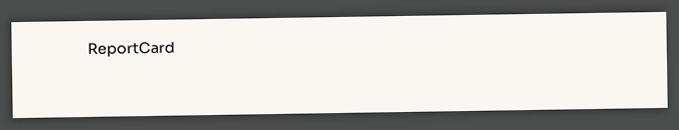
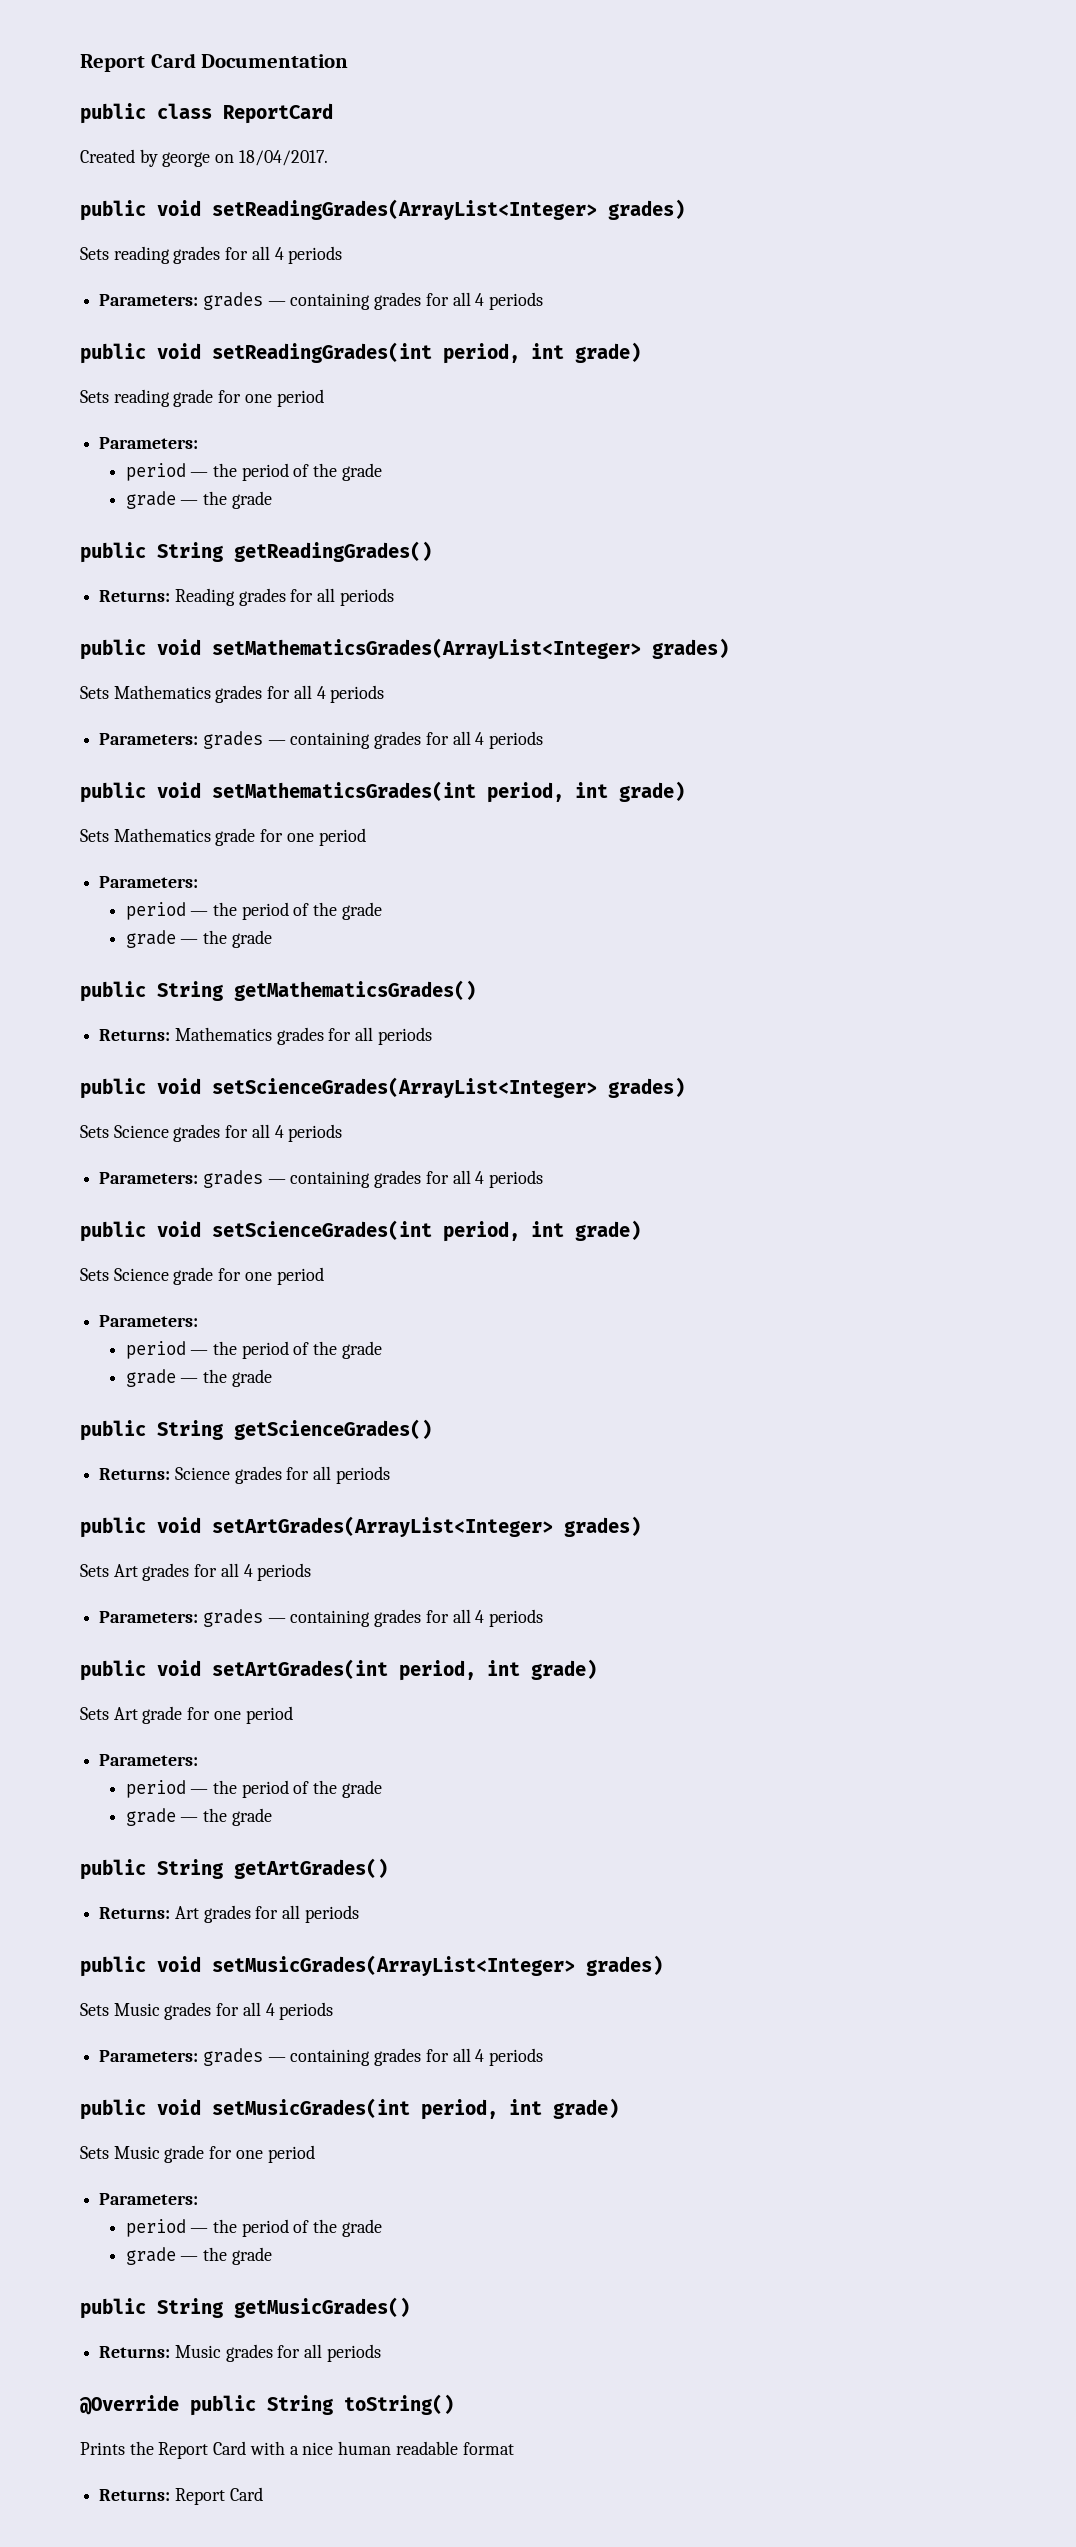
- ReportCard
+ Report Card Documentation
+ public class ReportCard
+ Created by george on 18/04/2017.
+ public void setReadingGrades(ArrayList<Integer> grades)
+ Sets reading grades for all 4 periods
+ Parameters: grades — containing grades for all 4 periods
+ public void setReadingGrades(int period, int grade)
+ Sets reading grade for one period
+ Parameters:
+ period — the period of the grade
+ grade — the grade
+ public String getReadingGrades()
+ Returns: Reading grades for all periods
+ public void setMathematicsGrades(ArrayList<Integer> grades)
+ Sets Mathematics grades for all 4 periods
+ Parameters: grades — containing grades for all 4 periods
+ public void setMathematicsGrades(int period, int grade)
+ Sets Mathematics grade for one period
+ Parameters:
+ period — the period of the grade
+ grade — the grade
+ public String getMathematicsGrades()
+ Returns: Mathematics grades for all periods
+ public void setScienceGrades(ArrayList<Integer> grades)
+ Sets Science grades for all 4 periods
+ Parameters: grades — containing grades for all 4 periods
+ public void setScienceGrades(int period, int grade)
+ Sets Science grade for one period
+ Parameters:
+ period — the period of the grade
+ grade — the grade
+ public String getScienceGrades()
+ Returns: Science grades for all periods
+ public void setArtGrades(ArrayList<Integer> grades)
+ Sets Art grades for all 4 periods
+ Parameters: grades — containing grades for all 4 periods
+ public void setArtGrades(int period, int grade)
+ Sets Art grade for one period
+ Parameters:
+ period — the period of the grade
+ grade — the grade
+ public String getArtGrades()
+ Returns: Art grades for all periods
+ public void setMusicGrades(ArrayList<Integer> grades)
+ Sets Music grades for all 4 periods
+ Parameters: grades — containing grades for all 4 periods
+ public void setMusicGrades(int period, int grade)
+ Sets Music grade for one period
+ Parameters:
+ period — the period of the grade
+ grade — the grade
+ public String getMusicGrades()
+ Returns: Music grades for all periods
+ @Override public String toString()
+ Prints the Report Card with a nice human readable format
+ Returns: Report Card

